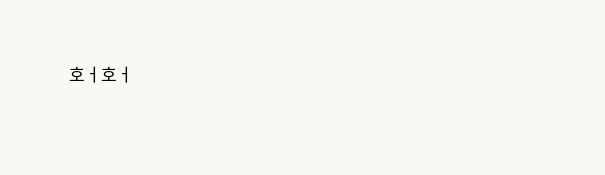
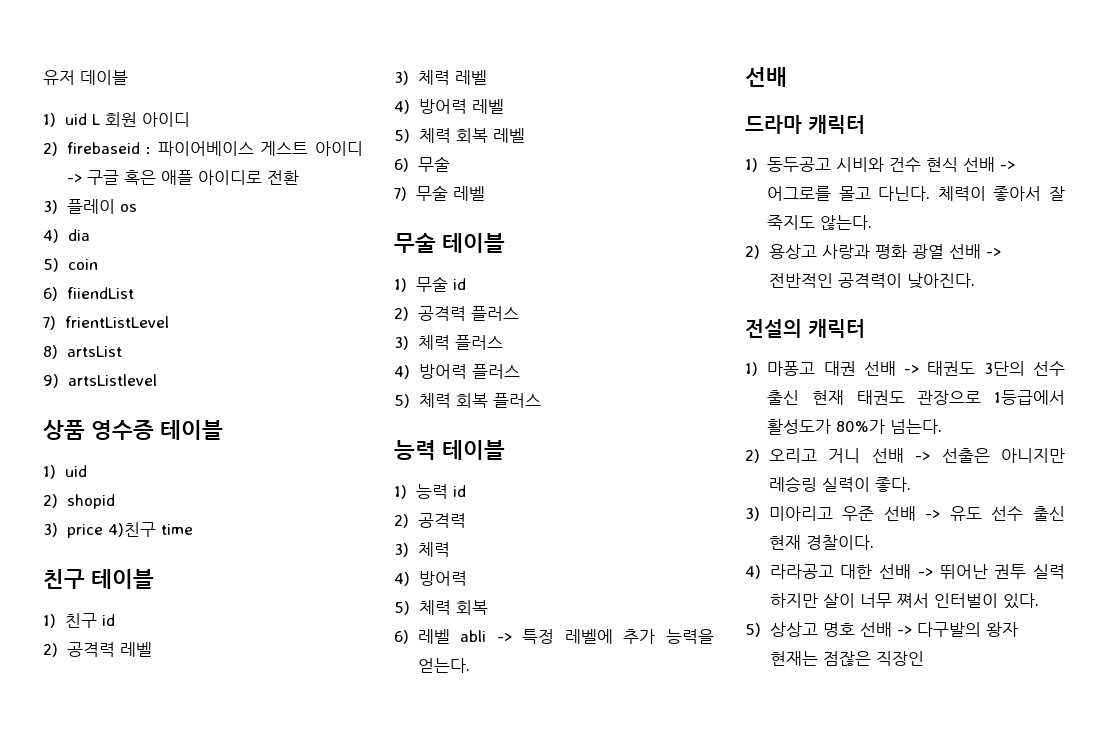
- 호ㅓ호ㅓ
+ 유저 데이블
+ 1) uid L 회원 아이디
+ 2) firebaseid : 파이어베이스 게스트 아이디 -> 구글 혹은 애플 아이디로 전환
+ 3) 플레이 os
+ 4) dia
+ 5) coin
+ 6) fiiendList
+ 7) frientListLevel
+ 8) artsList
+ 9) artsListlevel
+ 상품 영수증 테이블
+ 1) uid
+ 2) shopid
+ 3) price 4)친구 time
+ 친구 테이블
+ 1) 친구 id
+ 2) 공격력 레벨
+ 3) 체력 레벨
+ 4) 방어력 레벨
+ 5) 체력 회복 레벨
+ 6) 무술
+ 7) 무술 레벨
+ 무술 테이블
+ 1) 무술 id
+ 2) 공격력 플러스
+ 3) 체력 플러스
+ 4) 방어력 플러스
+ 5) 체력 회복 플러스
+ 능력 테이블
+ 1) 능력 id
+ 2) 공격력
+ 3) 체력
+ 4) 방어력
+ 5) 체력 회복
+ 6) 레벨 abli -> 특정 레벨에 추가 능력을 얻는다.
+ 선배
+ 드라마 캐릭터
+ 1) 동두공고 시비와 건수 현식 선배 -> 어그로를 몰고 다닌다. 체력이 좋아서 잘 죽지도 않는다.
+ 2) 용상고 사랑과 평화 광열 선배 -> 전반적인 공격력이 낮아진다.
+ 전설의 캐릭터
+ 1) 마퐁고 대권 선배 -> 태권도 3단의 선수 출신 현재 태권도 관장으로 1등급에서 활성도가 80%가 넘는다.
+ 2) 오리고 거니 선배 -> 선출은 아니지만 레승링 실력이 좋다.
+ 3) 미아리고 우준 선배 -> 유도 선수 출신 현재 경찰이다.
+ 4) 라라공고 대한 선배 -> 뛰어난 권투 실력 하지만 살이 너무 쪄서 인터벌이 있다.
+ 5) 상상고 명호 선배 -> 다구발의 왕자 현재는 점잖은 직장인

